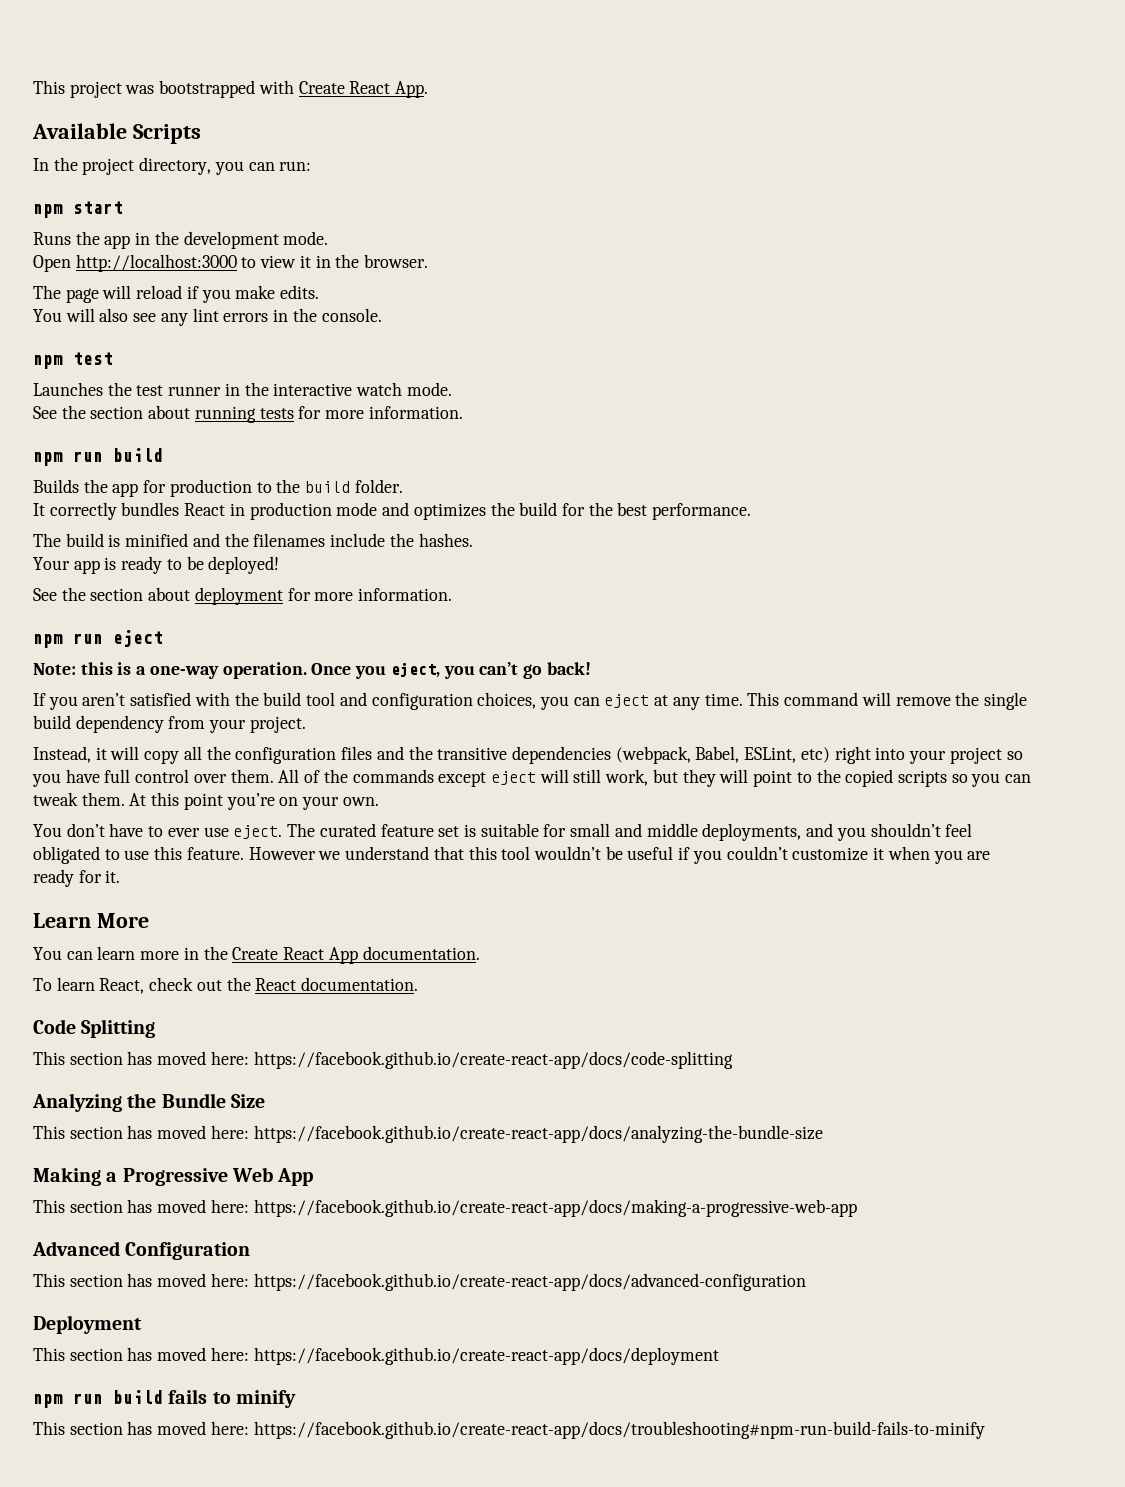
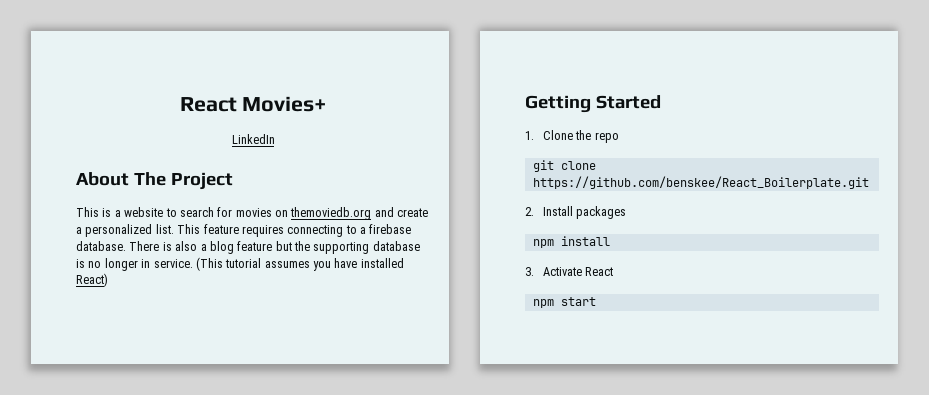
- This project was bootstrapped with Create React App.
- Available Scripts
- In the project directory, you can run:
+ React Movies+
+ LinkedIn
+ About The Project
+ This is a website to search for movies on themoviedb.org and create a personalized list. This feature requires connecting to a firebase database. There is also a blog feature but the supporting database is no longer in service. (This tutorial assumes you have installed React)
+ Getting Started
+ 1. Clone the repo
+ git clone https://github.com/benskee/React_Boilerplate.git
+ 2. Install packages
+ npm install
+ 3. Activate React
  npm start
- Runs the app in the development mode.
- Open http://localhost:3000 to view it in the browser.
- The page will reload if you make edits.
- You will also see any lint errors in the console.
- npm test
- Launches the test runner in the interactive watch mode.
- See the section about running tests for more information.
- npm run build
- Builds the app for production to the build folder.
- It correctly bundles React in production mode and optimizes the build for the best performance.
- The build is minified and the filenames include the hashes.
- Your app is ready to be deployed!
- See the section about deployment for more information.
- npm run eject
- Note: this is a one-way operation. Once you eject, you can’t go back!
- If you aren’t satisfied with the build tool and configuration choices, you can eject at any time. This command will remove the single build dependency from your project.
- Instead, it will copy all the configuration files and the transitive dependencies (webpack, Babel, ESLint, etc) right into your project so you have full control over them. All of the commands except eject will still work, but they will point to the copied scripts so you can tweak them. At this point you’re on your own.
- You don’t have to ever use eject. The curated feature set is suitable for small and middle deployments, and you shouldn’t feel obligated to use this feature. However we understand that this tool wouldn’t be useful if you couldn’t customize it when you are ready for it.
- Learn More
- You can learn more in the Create React App documentation.
- To learn React, check out the React documentation.
- Code Splitting
- This section has moved here: https://facebook.github.io/create-react-app/docs/code-splitting
- Analyzing the Bundle Size
- This section has moved here: https://facebook.github.io/create-react-app/docs/analyzing-the-bundle-size
- Making a Progressive Web App
- This section has moved here: https://facebook.github.io/create-react-app/docs/making-a-progressive-web-app
- Advanced Configuration
- This section has moved here: https://facebook.github.io/create-react-app/docs/advanced-configuration
- Deployment
- This section has moved here: https://facebook.github.io/create-react-app/docs/deployment
- npm run build fails to minify
- This section has moved here: https://facebook.github.io/create-react-app/docs/troubleshooting#npm-run-build-fails-to-minify

